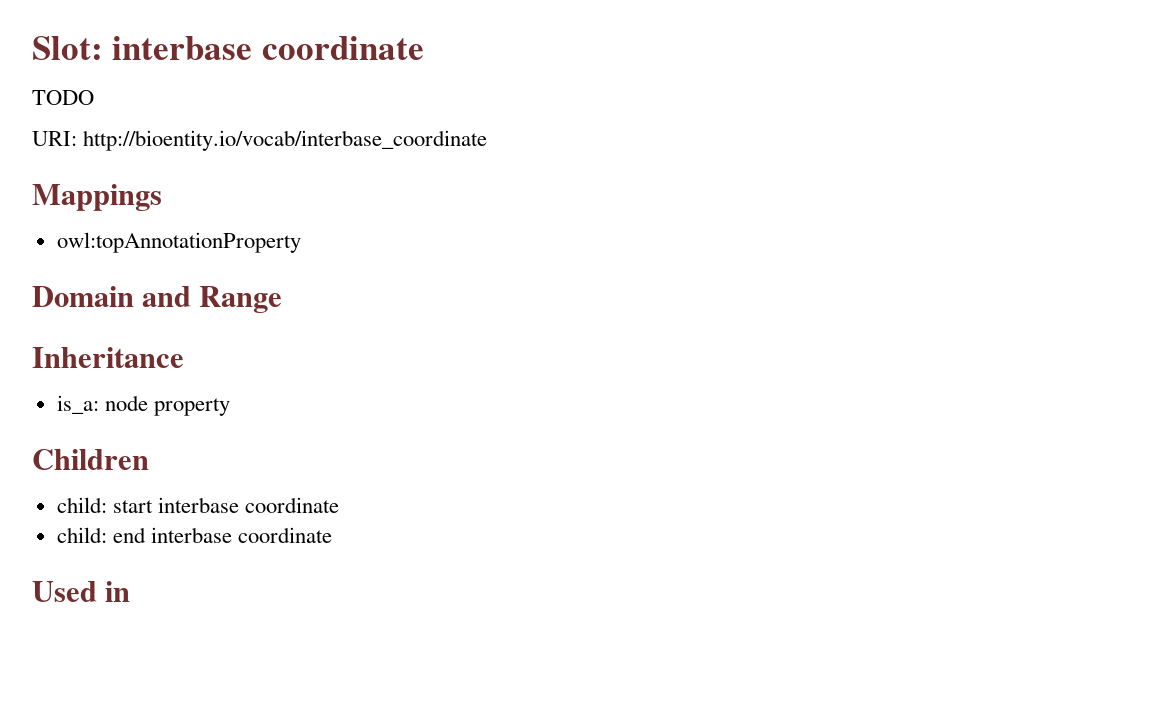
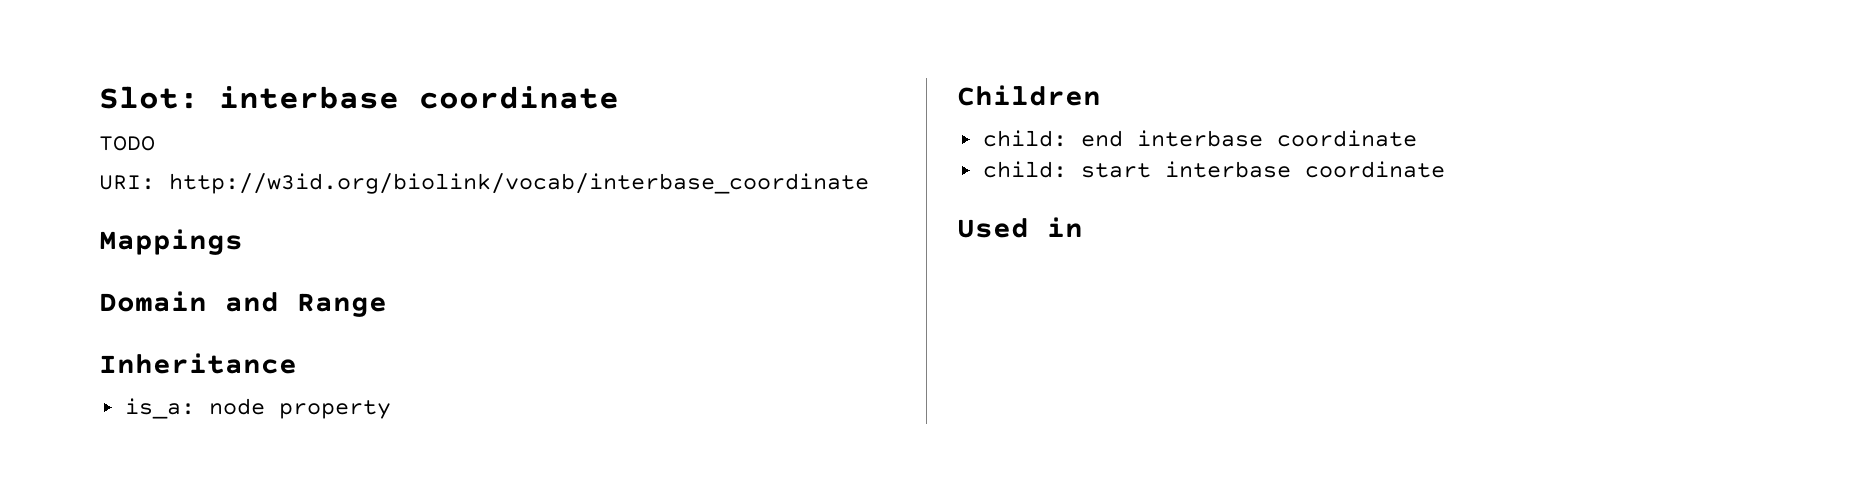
- URI: http://bioentity.io/vocab/interbase_coordinate
+ URI: http://w3id.org/biolink/vocab/interbase_coordinate
- owl:topAnnotationProperty
- child: start interbase coordinate
+ child: end interbase coordinate
- child: end interbase coordinate
+ child: start interbase coordinate

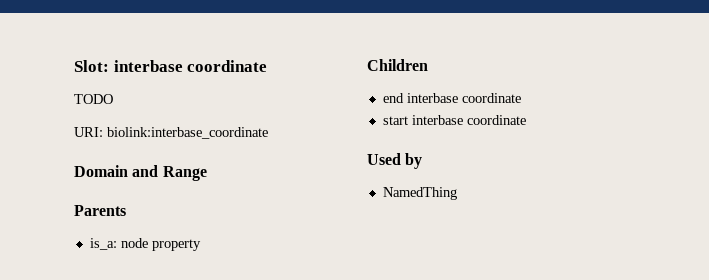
- URI: http://w3id.org/biolink/vocab/interbase_coordinate
- Mappings
+ URI: biolink:interbase_coordinate
- Inheritance
+ Parents
- child: end interbase coordinate
+ end interbase coordinate
- child: start interbase coordinate
+ start interbase coordinate
- Used in
+ Used by
+ NamedThing

